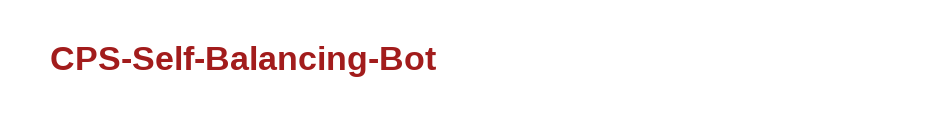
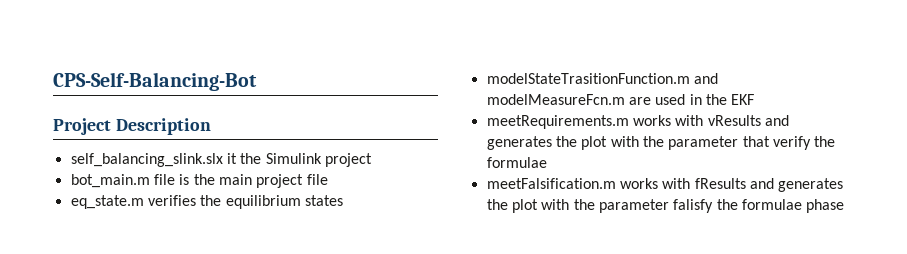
+ Project Description
+ self_balancing_slink.slx it the Simulink project
+ bot_main.m file is the main project file
+ eq_state.m verifies the equilibrium states
+ modelStateTrasitionFunction.m and modelMeasureFcn.m are used in the EKF
+ meetRequirements.m works with vResults and generates the plot with the parameter that verify the formulae
+ meetFalsification.m works with fResults and generates the plot with the parameter falisfy the formulae phase

